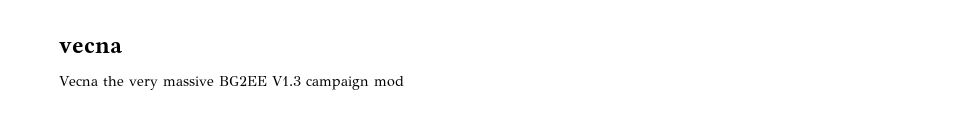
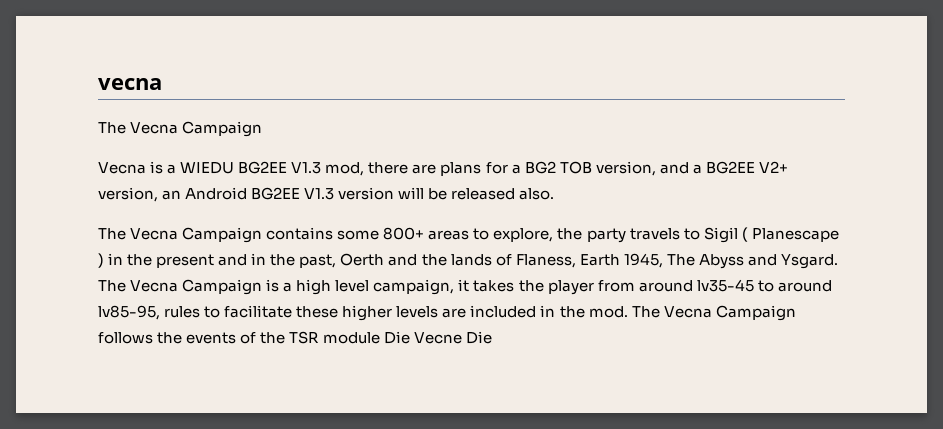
  vecna
- Vecna the very massive BG2EE V1.3 campaign mod
+ The Vecna Campaign
+ Vecna is a WIEDU BG2EE V1.3 mod, there are plans for a BG2 TOB version, and a BG2EE V2+ version, an Android BG2EE V1.3 version will be released also.
+ The Vecna Campaign contains some 800+ areas to explore, the party travels to Sigil ( Planescape ) in the present and in the past, Oerth and the lands of Flaness, Earth 1945, The Abyss and Ysgard. The Vecna Campaign is a high level campaign, it takes the player from around lv35-45 to around lv85-95, rules to facilitate these higher levels are included in the mod. The Vecna Campaign follows the events of the TSR module Die Vecne Die

